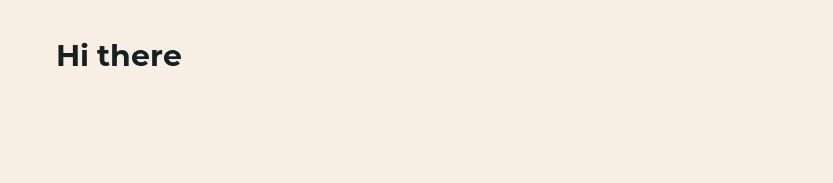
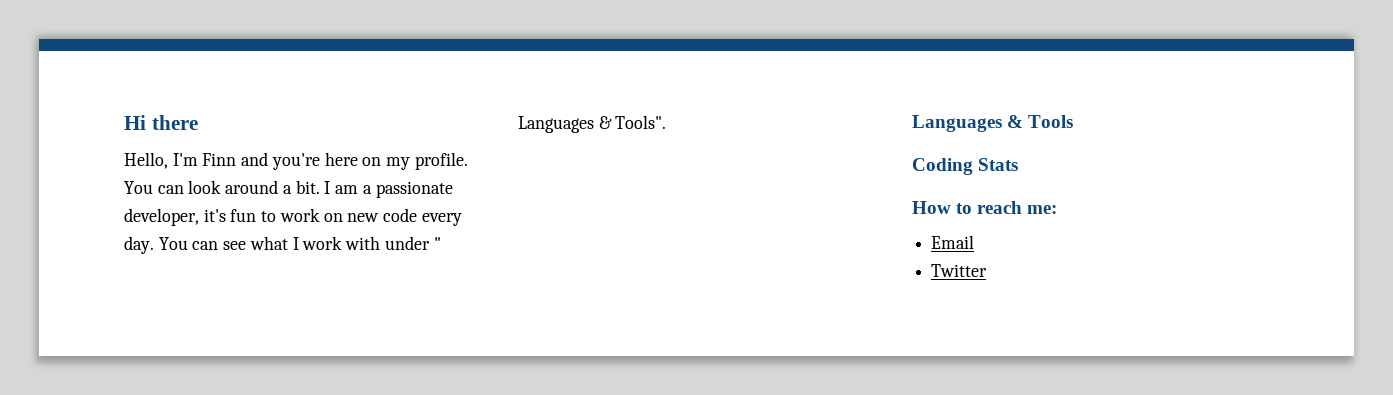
+ Hello, I'm Finn and you're here on my profile. You can look around a bit. I am a passionate developer, it's fun to work on new code every day. You can see what I work with under " Languages & Tools".
+ Languages & Tools
+ Coding Stats
+ How to reach me:
+ Email
+ Twitter

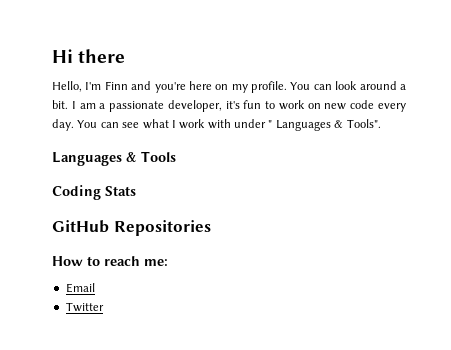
+ GitHub Repositories

